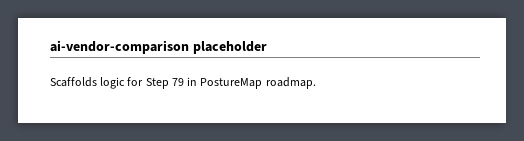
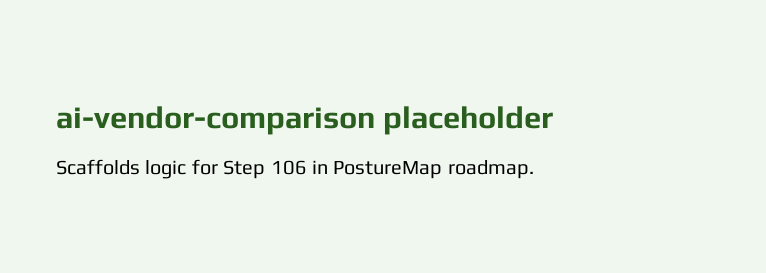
- Scaffolds logic for Step 79 in PostureMap roadmap.
+ Scaffolds logic for Step 106 in PostureMap roadmap.

